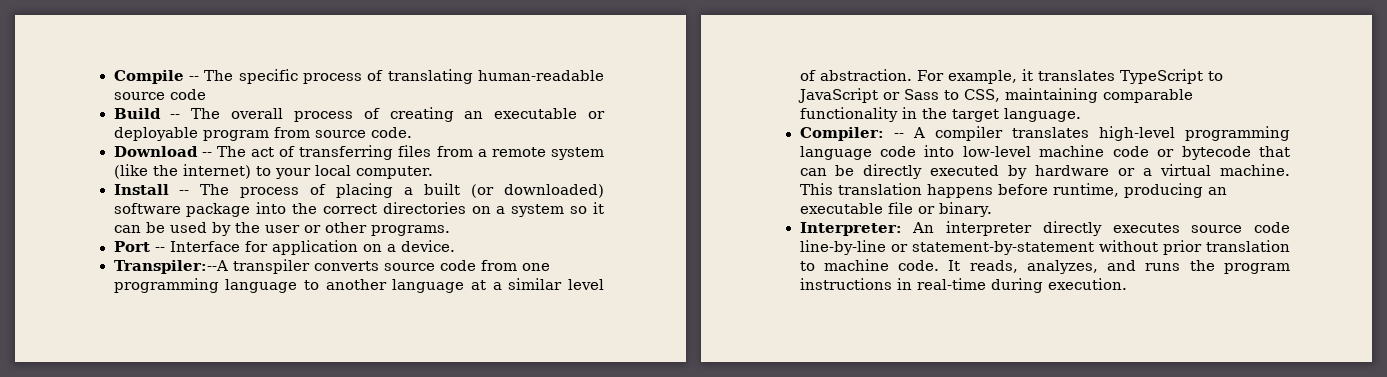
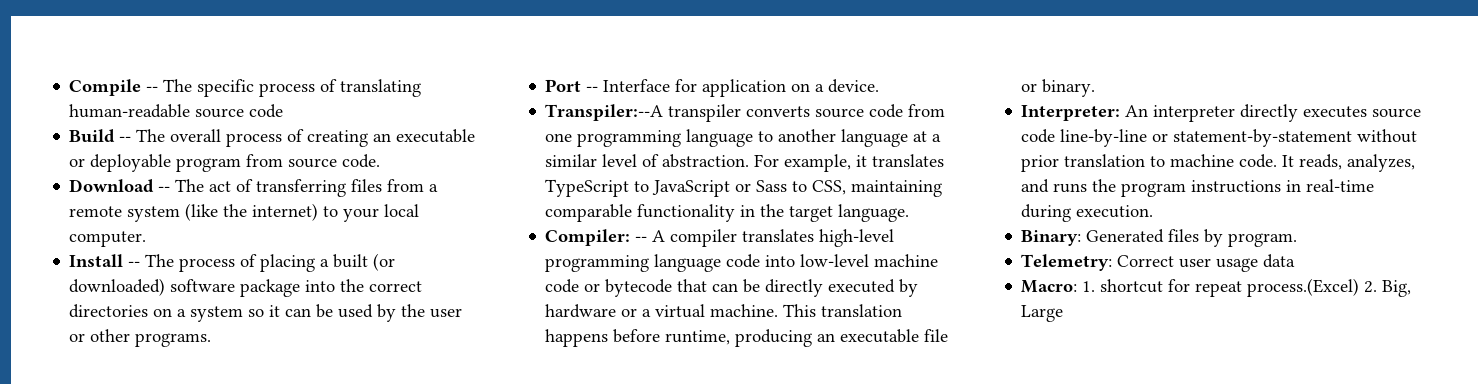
+ Binary: Generated files by program.
+ Telemetry: Correct user usage data
+ Macro: 1. shortcut for repeat process.(Excel) 2. Big, Large

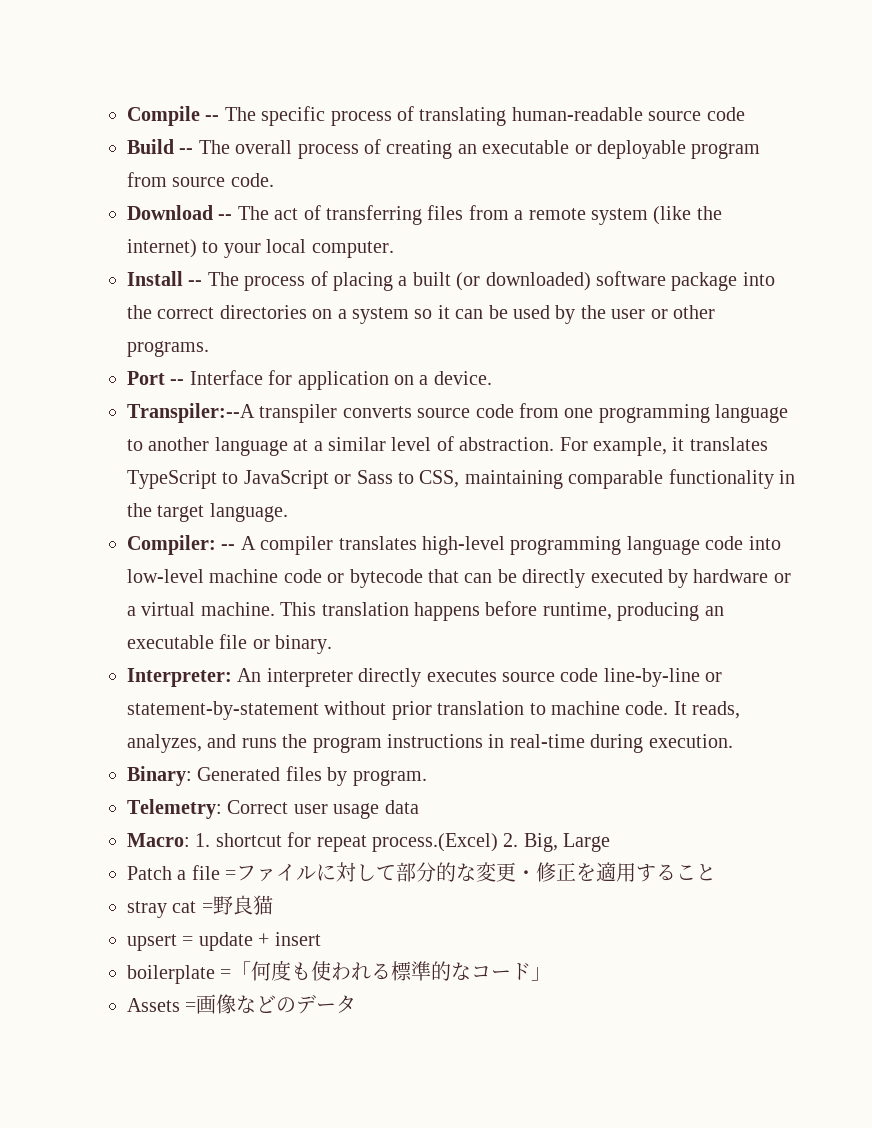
+ Patch a file =ファイルに対して部分的な変更・修正を適用すること
+ stray cat =野良猫
+ upsert = update + insert
+ boilerplate =「何度も使われる標準的なコード」
+ Assets =画像などのデータ

